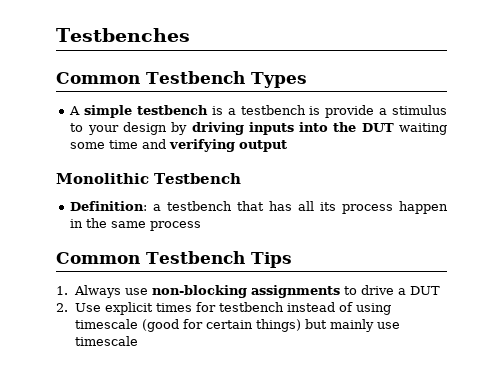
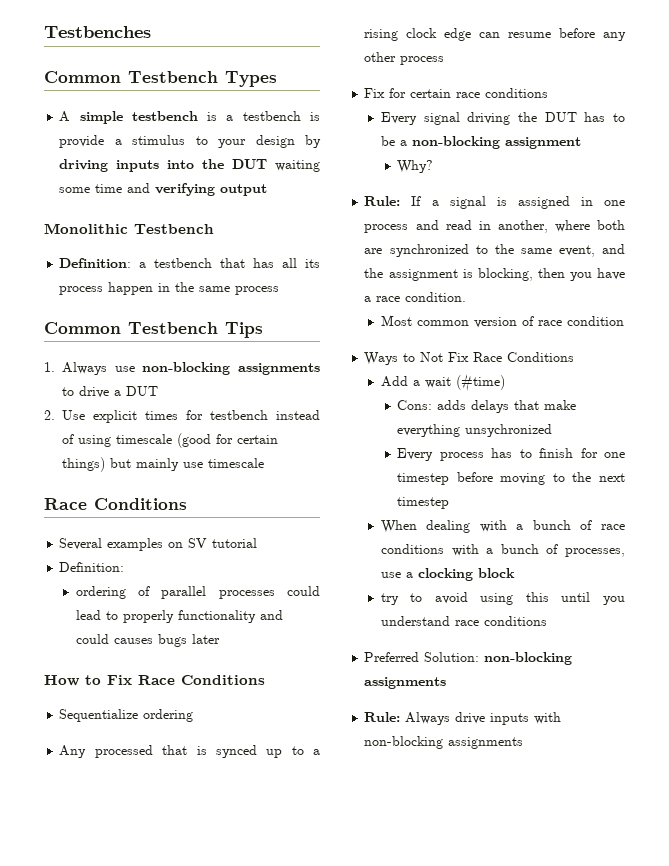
  2. Use explicit times for testbench instead of using timescale (good for certain things) but mainly use timescale
+ Race Conditions
+ Several examples on SV tutorial
+ Definition:
+ ordering of parallel processes could lead to properly functionality and could causes bugs later
+ How to Fix Race Conditions
+ Sequentialize ordering
+ Any processed that is synced up to a rising clock edge can resume before any other process
+ Fix for certain race conditions
+ Every signal driving the DUT has to be a non-blocking assignment
+ Why?
+ Rule: If a signal is assigned in one process and read in another, where both are synchronized to the same event, and the assignment is blocking, then you have a race condition.
+ Most common version of race condition
+ Ways to Not Fix Race Conditions
+ Add a wait (#time)
+ Cons: adds delays that make everything unsychronized
+ Every process has to finish for one timestep before moving to the next timestep
+ When dealing with a bunch of race conditions with a bunch of processes, use a clocking block
+ try to avoid using this until you understand race conditions
+ Preferred Solution: non-blocking assignments
+ Rule: Always drive inputs with non-blocking assignments

